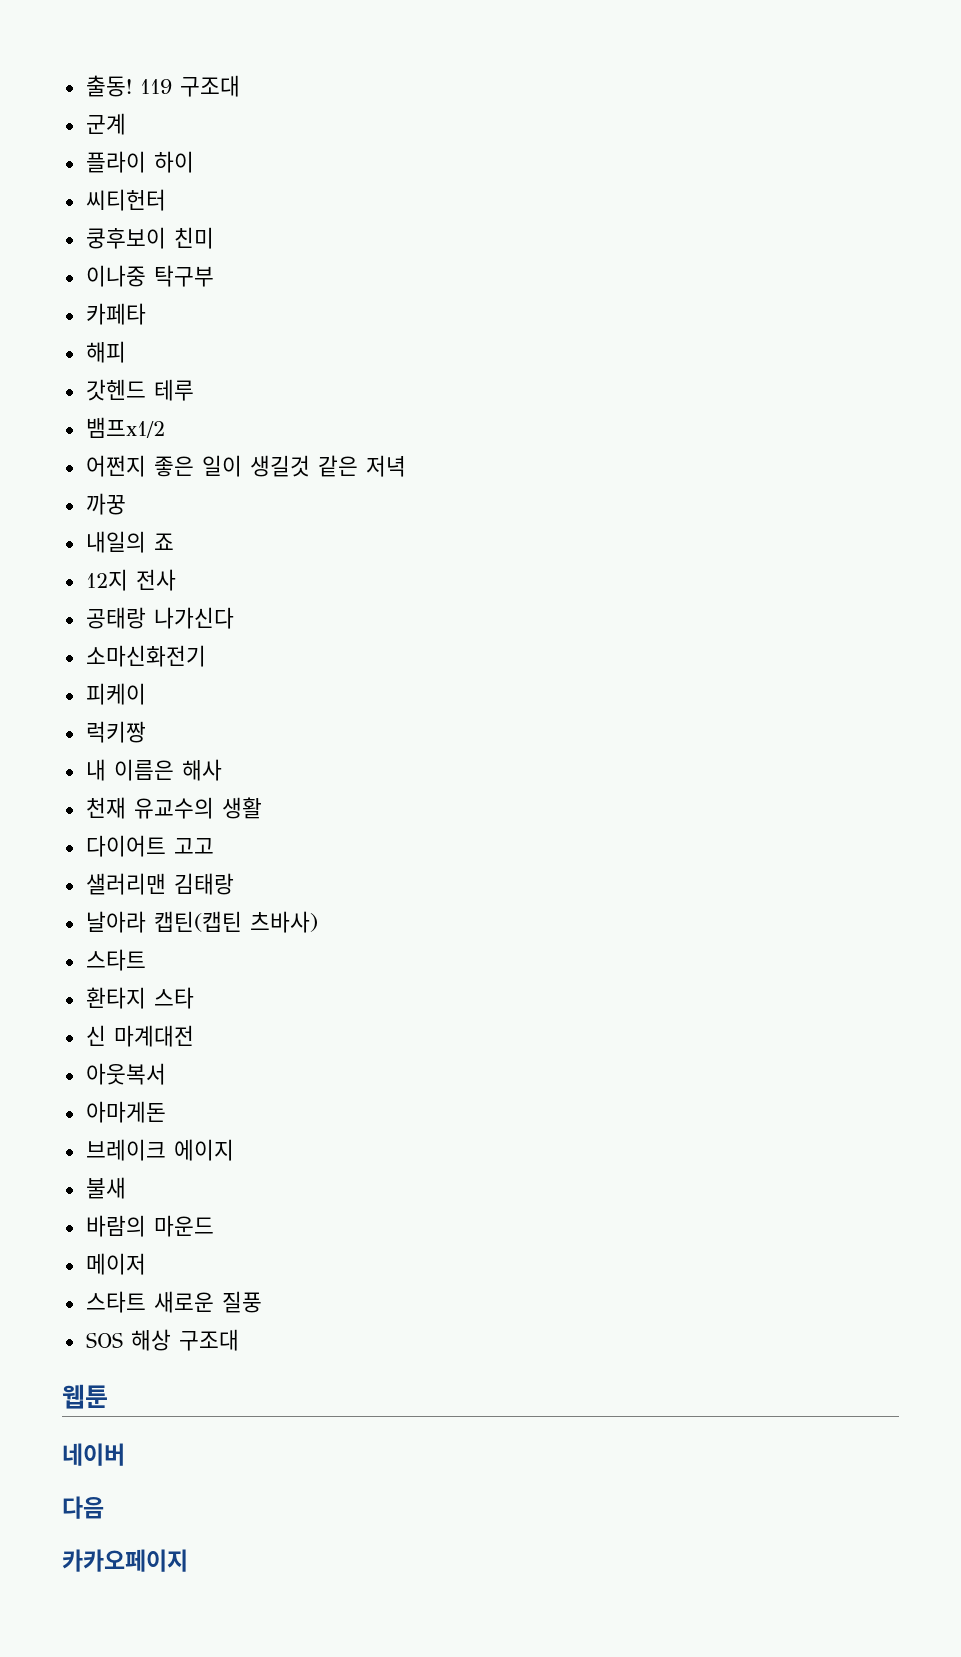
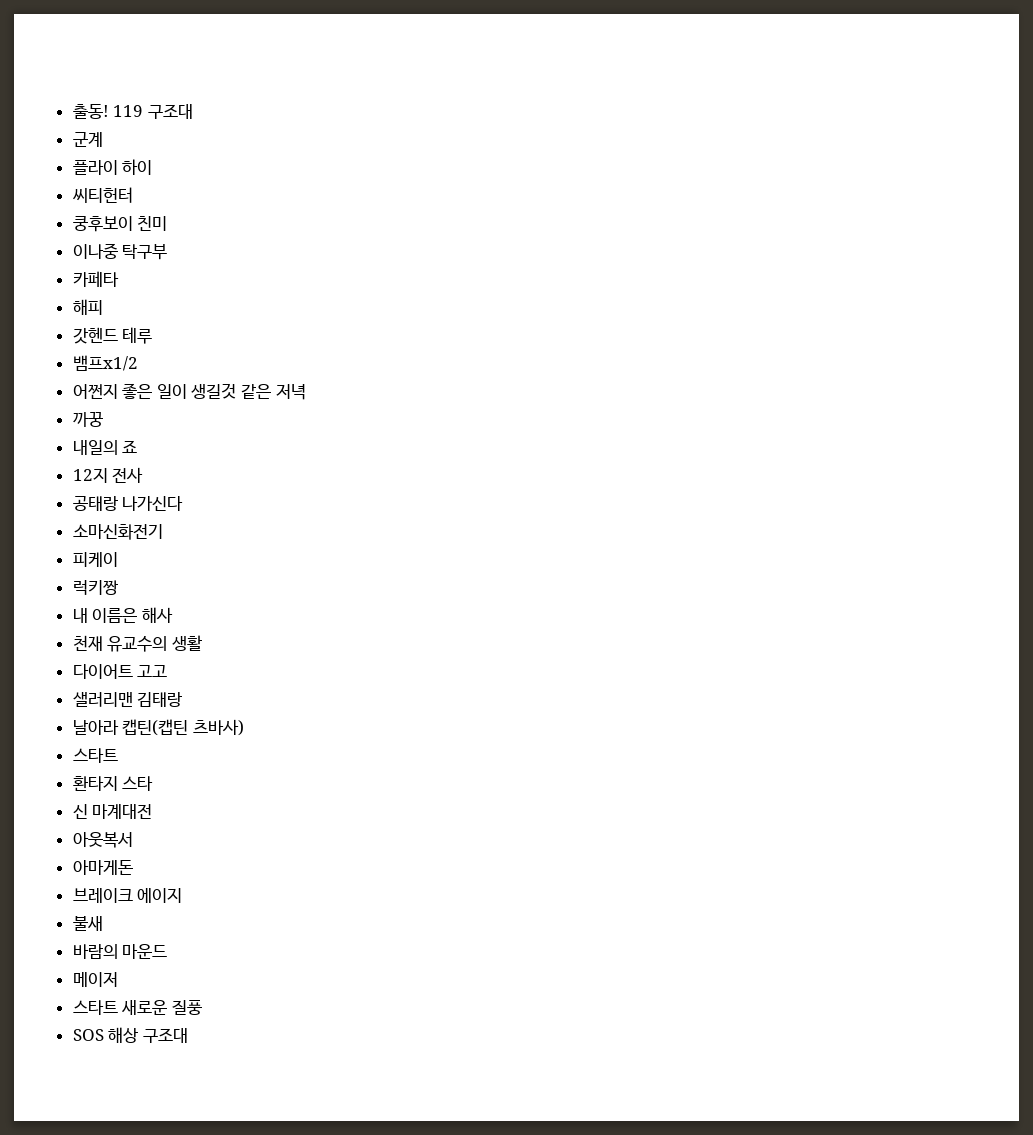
- 웹툰
- 네이버
- 다음
- 카카오페이지

